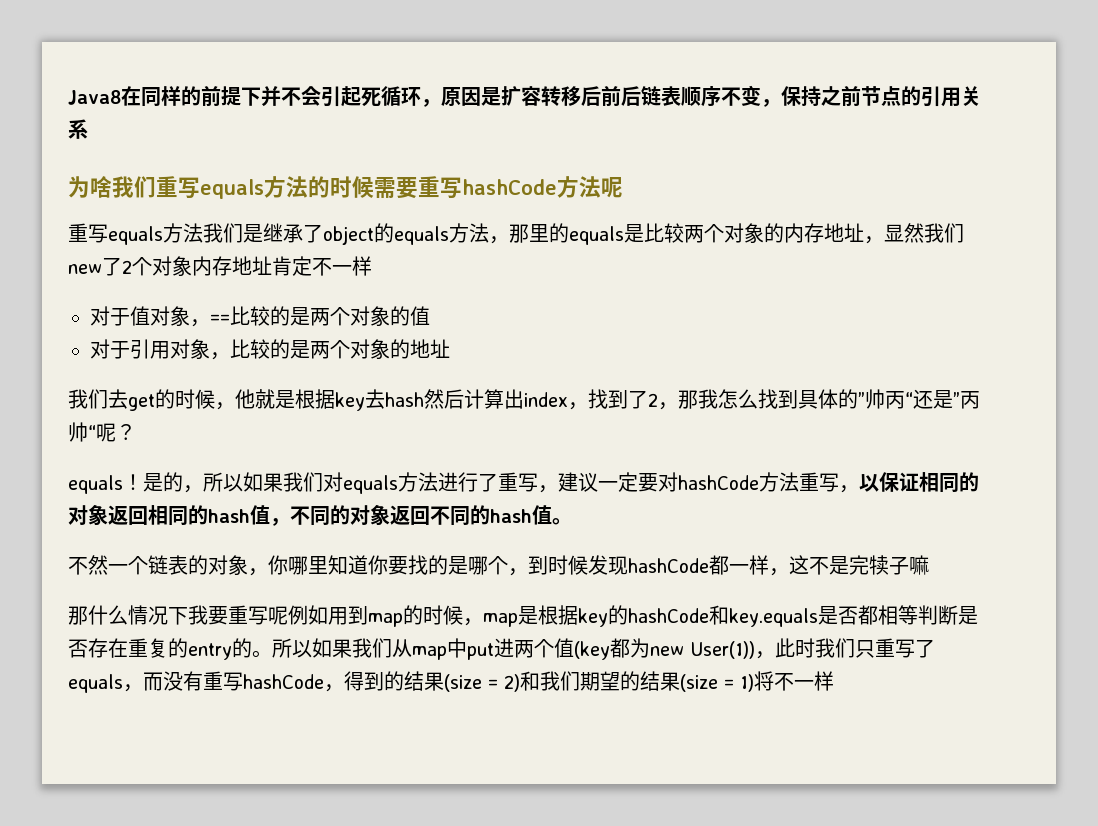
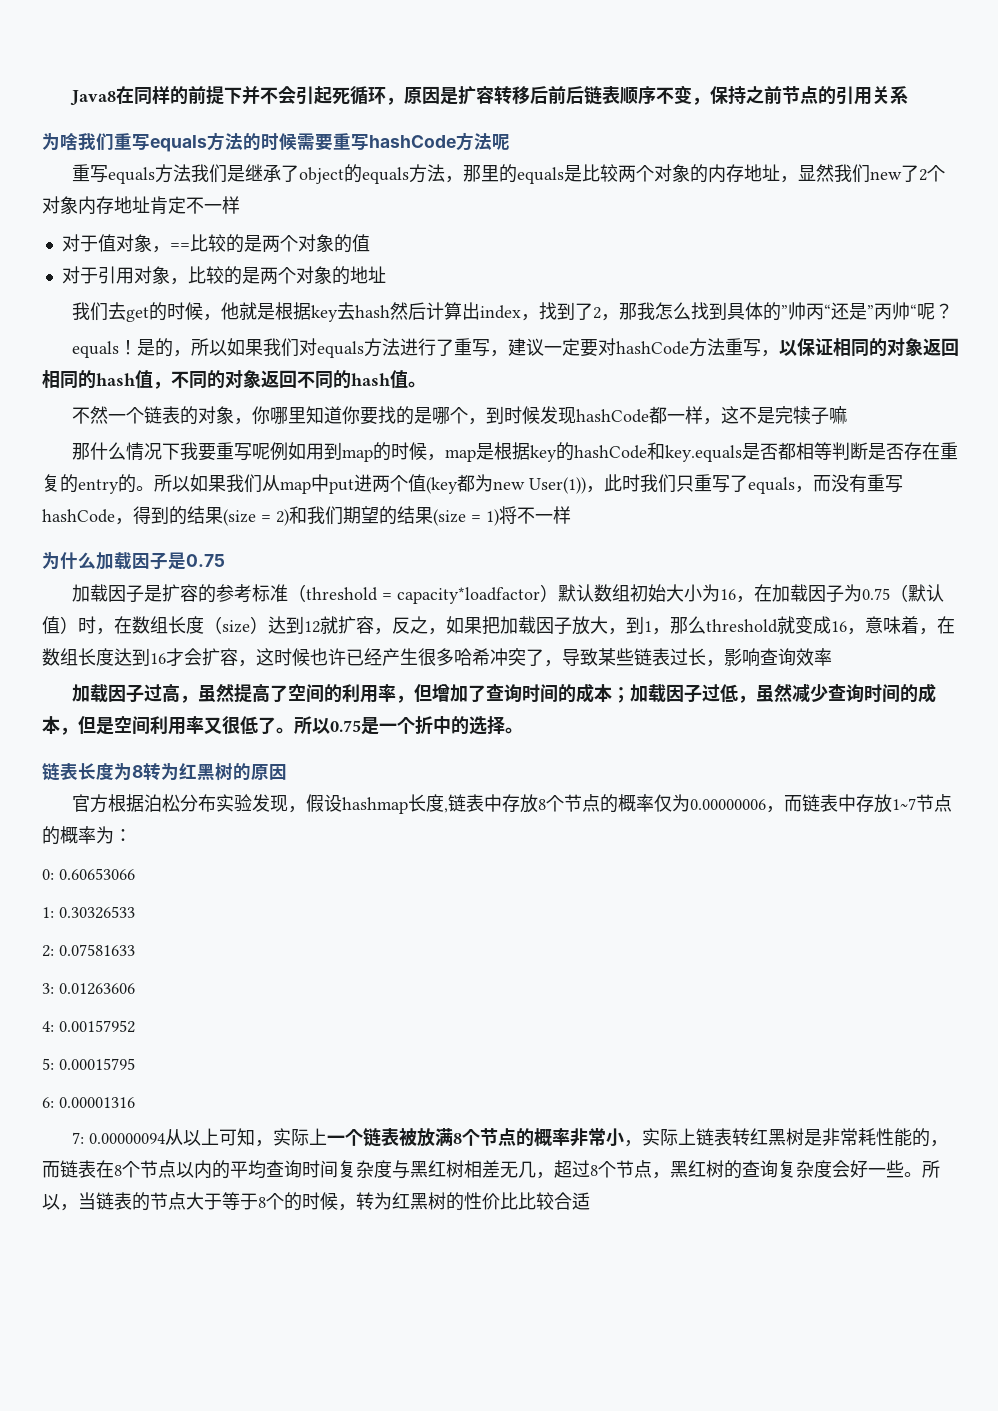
+ 为什么加载因子是0.75
+ 加载因子是扩容的参考标准（threshold = capacity*loadfactor）默认数组初始大小为16，在加载因子为0.75（默认值）时，在数组长度（size）达到12就扩容，反之，如果把加载因子放大，到1，那么threshold就变成16，意味着，在数组长度达到16才会扩容，这时候也许已经产生很多哈希冲突了，导致某些链表过长，影响查询效率
+ 加载因子过高，虽然提高了空间的利用率，但增加了查询时间的成本；加载因子过低，虽然减少查询时间的成本，但是空间利用率又很低了。所以0.75是一个折中的选择。
+ 链表长度为8转为红黑树的原因
+ 官方根据泊松分布实验发现，假设hashmap长度,链表中存放8个节点的概率仅为0.00000006，而链表中存放1~7节点的概率为：
+ 0: 0.60653066
+ 1: 0.30326533
+ 2: 0.07581633
+ 3: 0.01263606
+ 4: 0.00157952
+ 5: 0.00015795
+ 6: 0.00001316
+ 7: 0.00000094从以上可知，实际上一个链表被放满8个节点的概率非常小，实际上链表转红黑树是非常耗性能的，而链表在8个节点以内的平均查询时间复杂度与黑红树相差无几，超过8个节点，黑红树的查询复杂度会好一些。所以，当链表的节点大于等于8个的时候，转为红黑树的性价比比较合适

